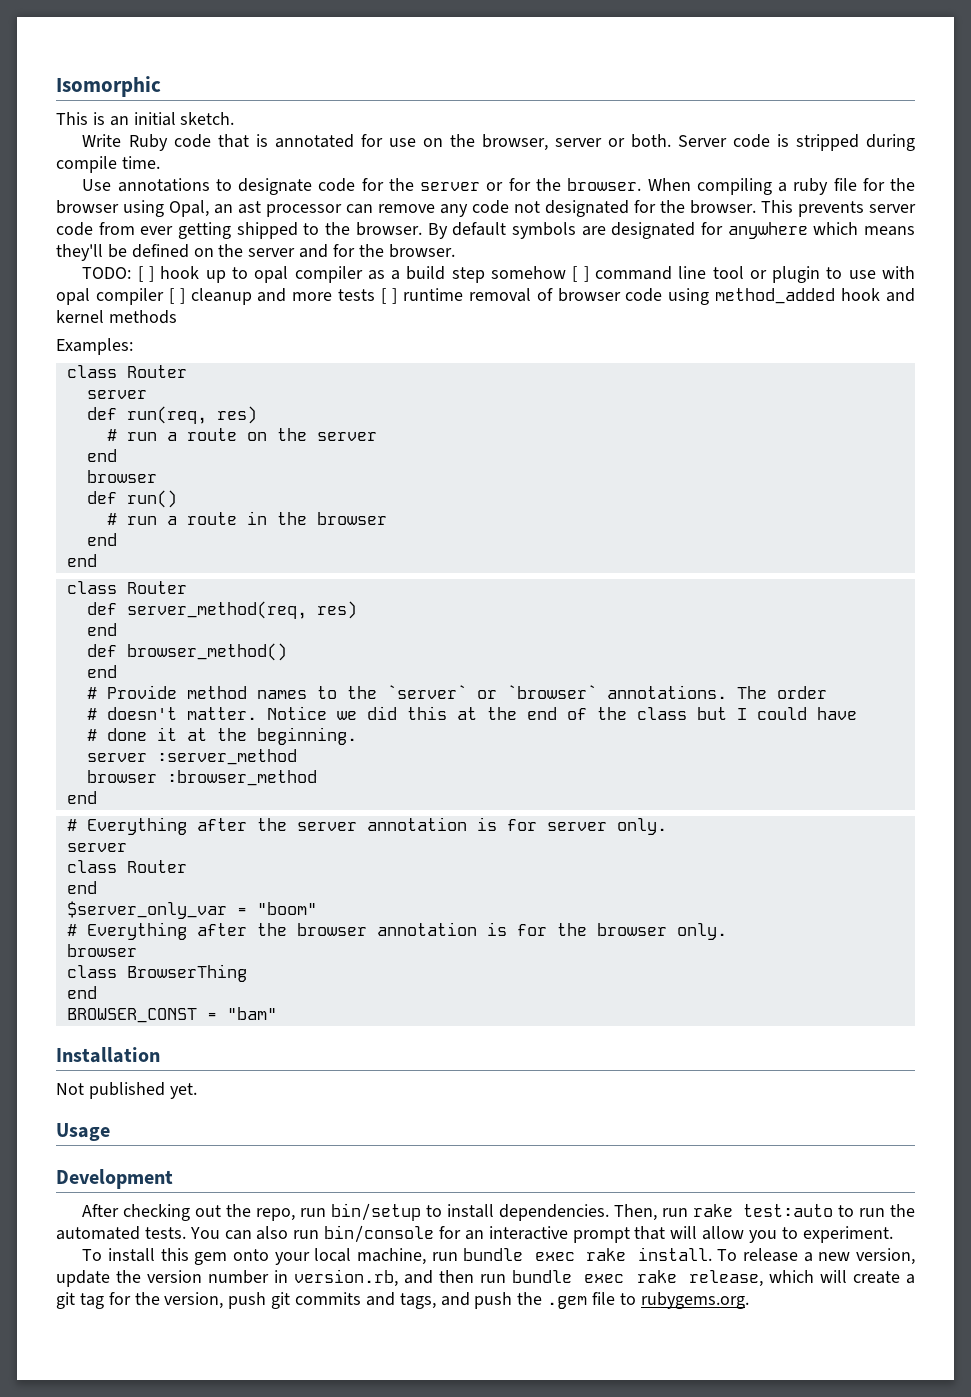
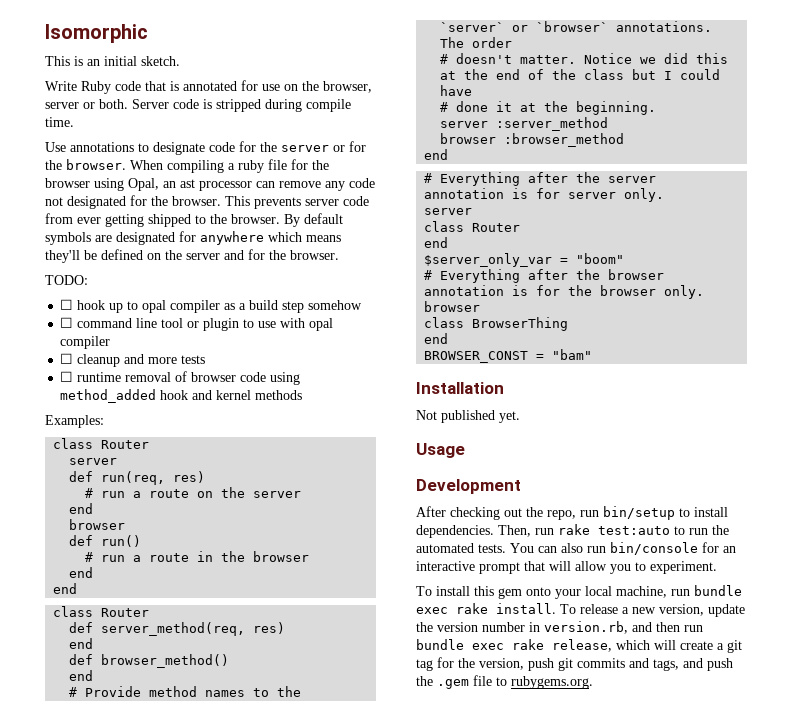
- TODO: [ ] hook up to opal compiler as a build step somehow [ ] command line tool or plugin to use with opal compiler [ ] cleanup and more tests [ ] runtime removal of browser code using method_added hook and kernel methods
+ TODO:
+ ☐ hook up to opal compiler as a build step somehow
+ ☐ command line tool or plugin to use with opal compiler
+ ☐ cleanup and more tests
+ ☐ runtime removal of browser code using method_added hook and kernel methods

